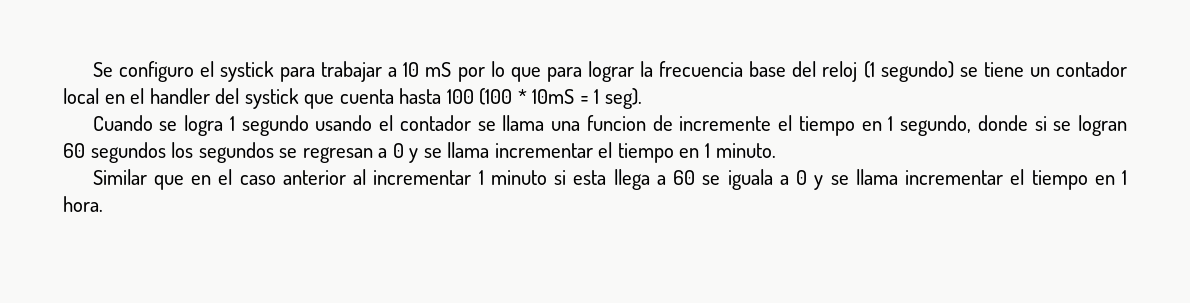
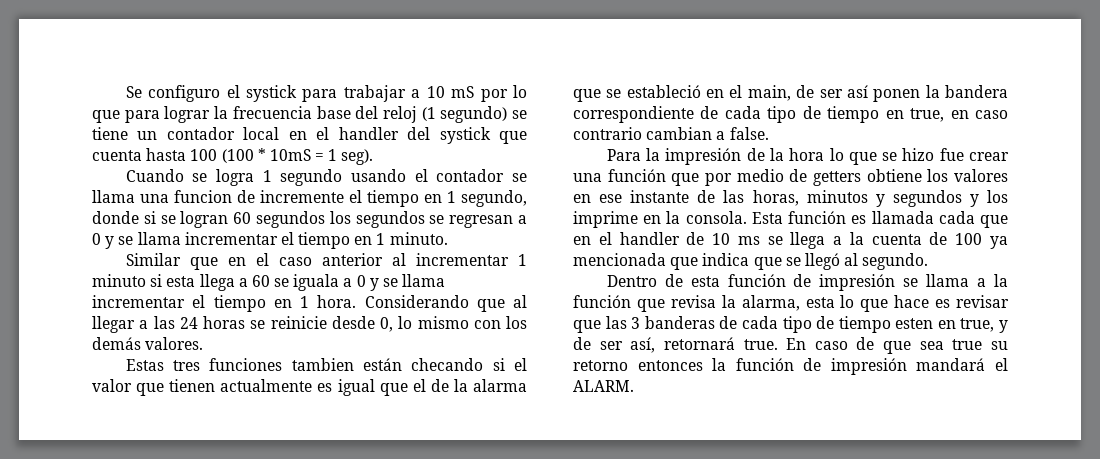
+ Considerando que al llegar a las 24 horas se reinicie desde 0, lo mismo con los demás valores.
+ Estas tres funciones tambien están checando si el valor que tienen actualmente es igual que el de la alarma que se estableció en el main, de ser así ponen la bandera correspondiente de cada tipo de tiempo en true, en caso contrario cambian a false.
+ Para la impresión de la hora lo que se hizo fue crear una función que por medio de getters obtiene los valores en ese instante de las horas, minutos y segundos y los imprime en la consola. Esta función es llamada cada que en el handler de 10 ms se llega a la cuenta de 100 ya mencionada que indica que se llegó al segundo.
+ Dentro de esta función de impresión se llama a la función que revisa la alarma, esta lo que hace es revisar que las 3 banderas de cada tipo de tiempo esten en true, y de ser así, retornará true. En caso de que sea true su retorno entonces la función de impresión mandará el ALARM.

